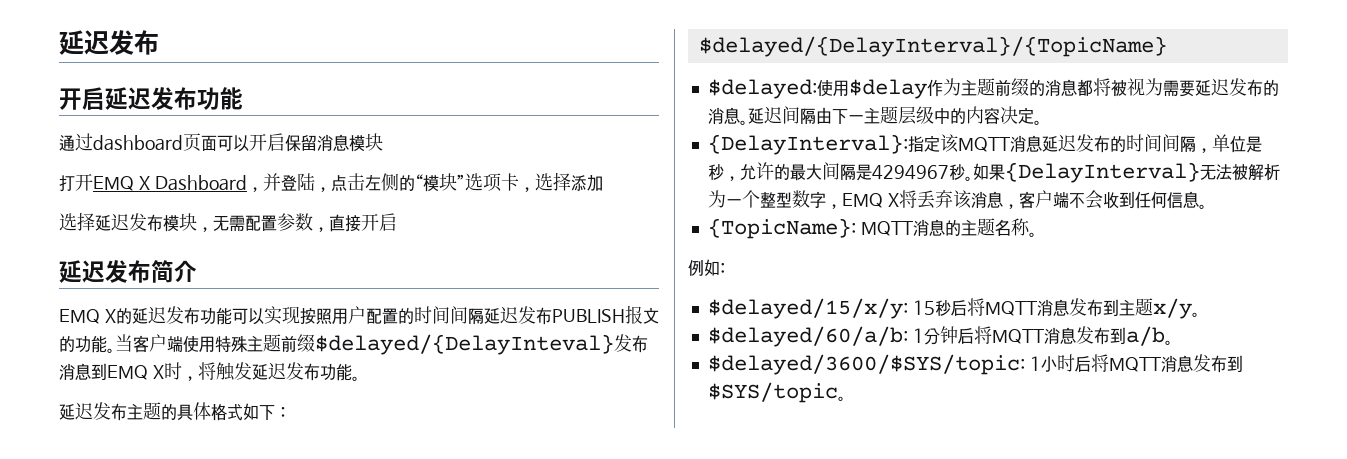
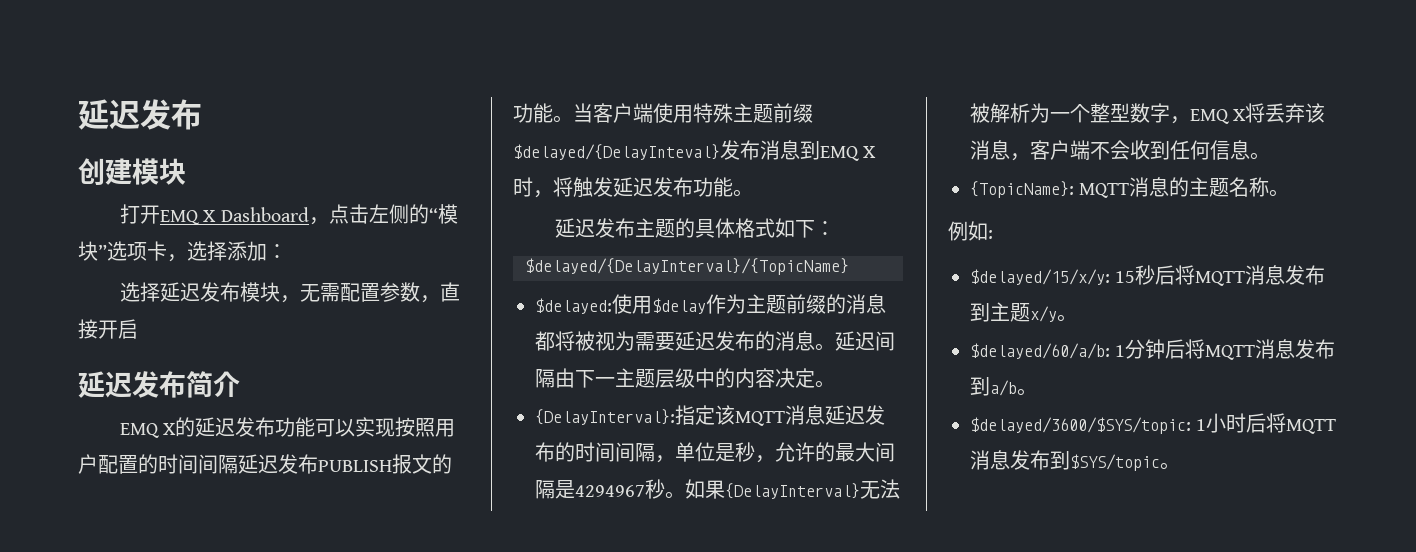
- 开启延迟发布功能
- 通过dashboard页面可以开启保留消息模块
+ 创建模块
- 打开EMQ X Dashboard，并登陆，点击左侧的“模块”选项卡，选择添加
+ 打开EMQ X Dashboard，点击左侧的“模块”选项卡，选择添加：

